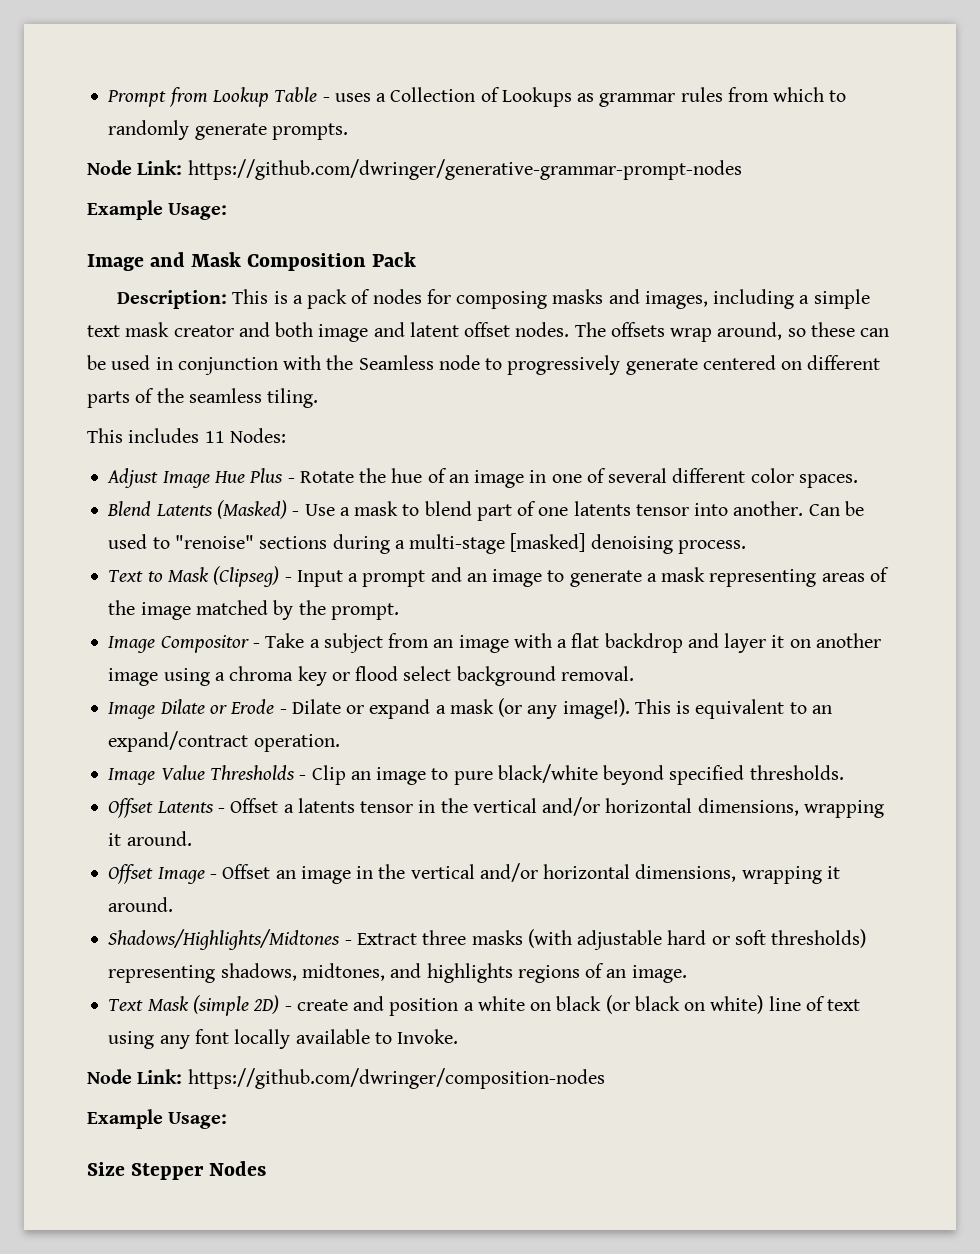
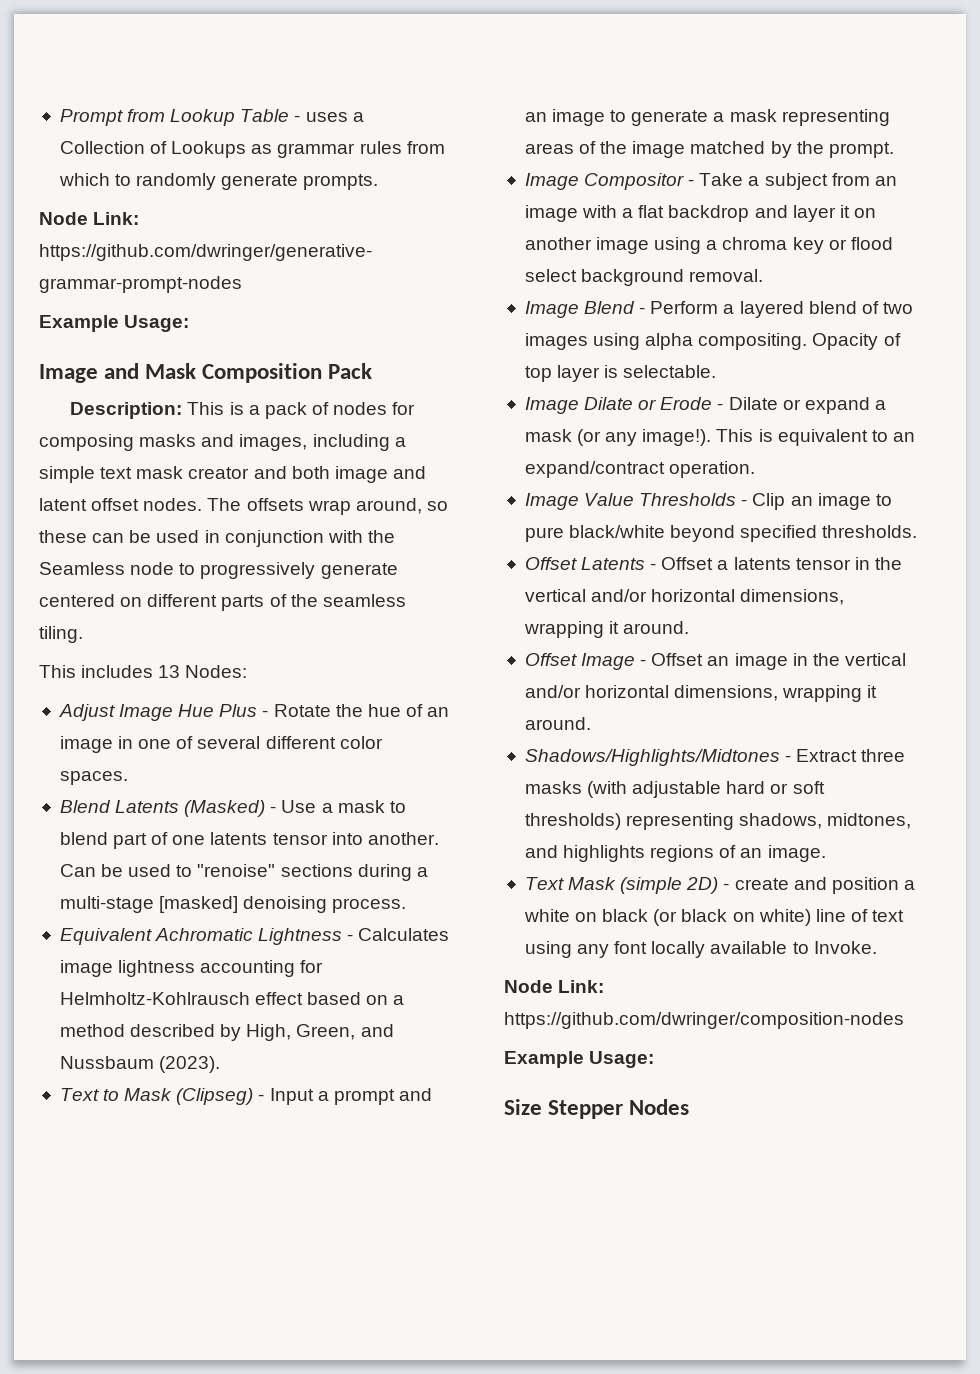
- This includes 11 Nodes:
+ This includes 13 Nodes:
+ Equivalent Achromatic Lightness - Calculates image lightness accounting for Helmholtz-Kohlrausch effect based on a method described by High, Green, and Nussbaum (2023).
+ Image Blend - Perform a layered blend of two images using alpha compositing. Opacity of top layer is selectable.

